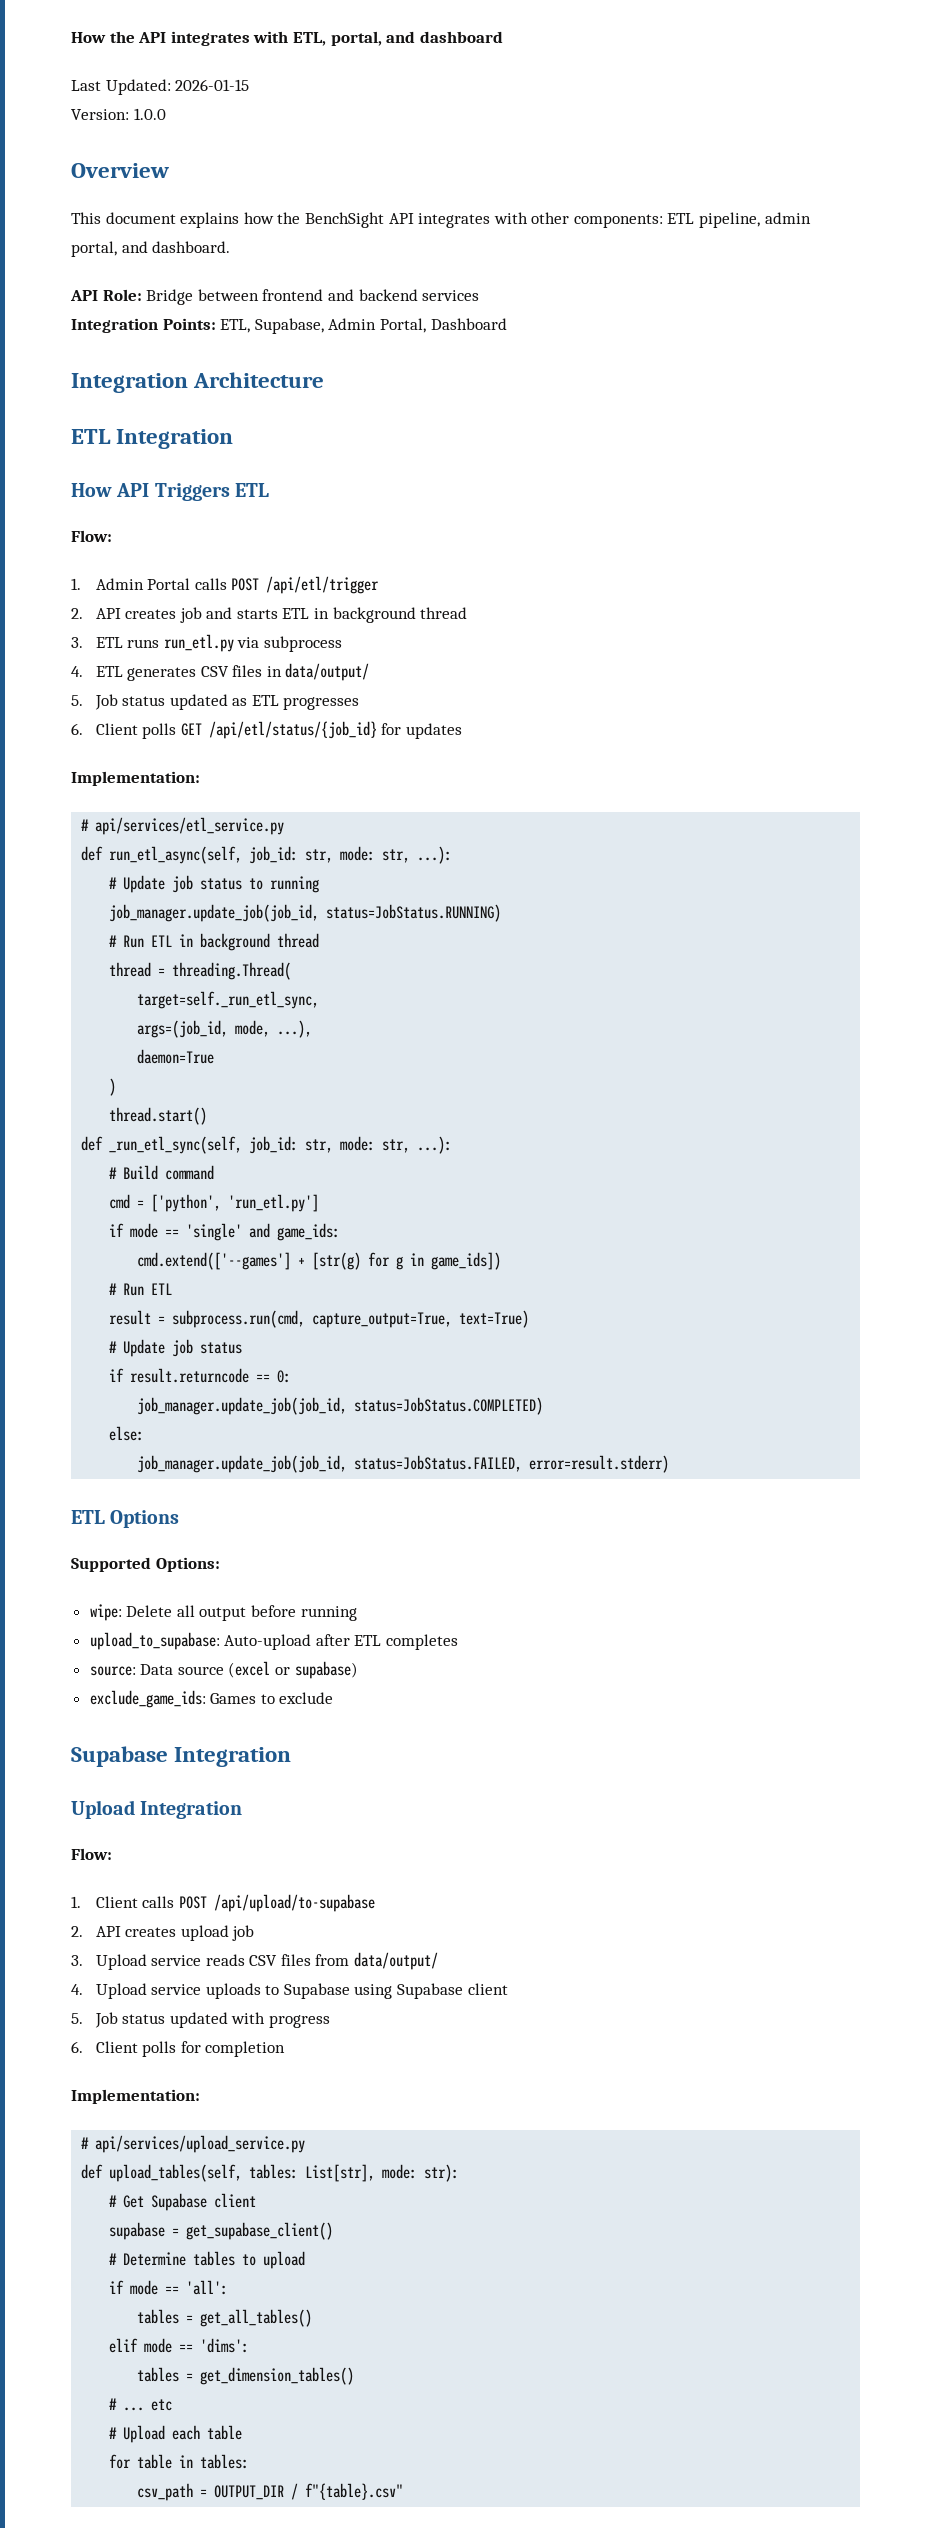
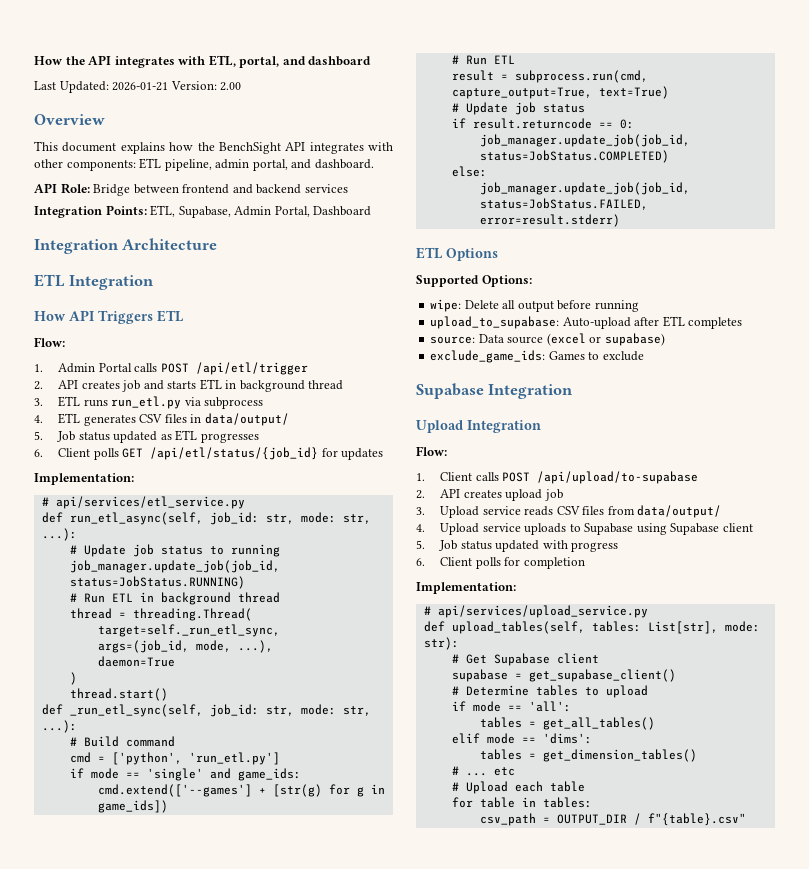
- Last Updated: 2026-01-15
- Version: 1.0.0
+ Last Updated: 2026-01-21 Version: 2.00

